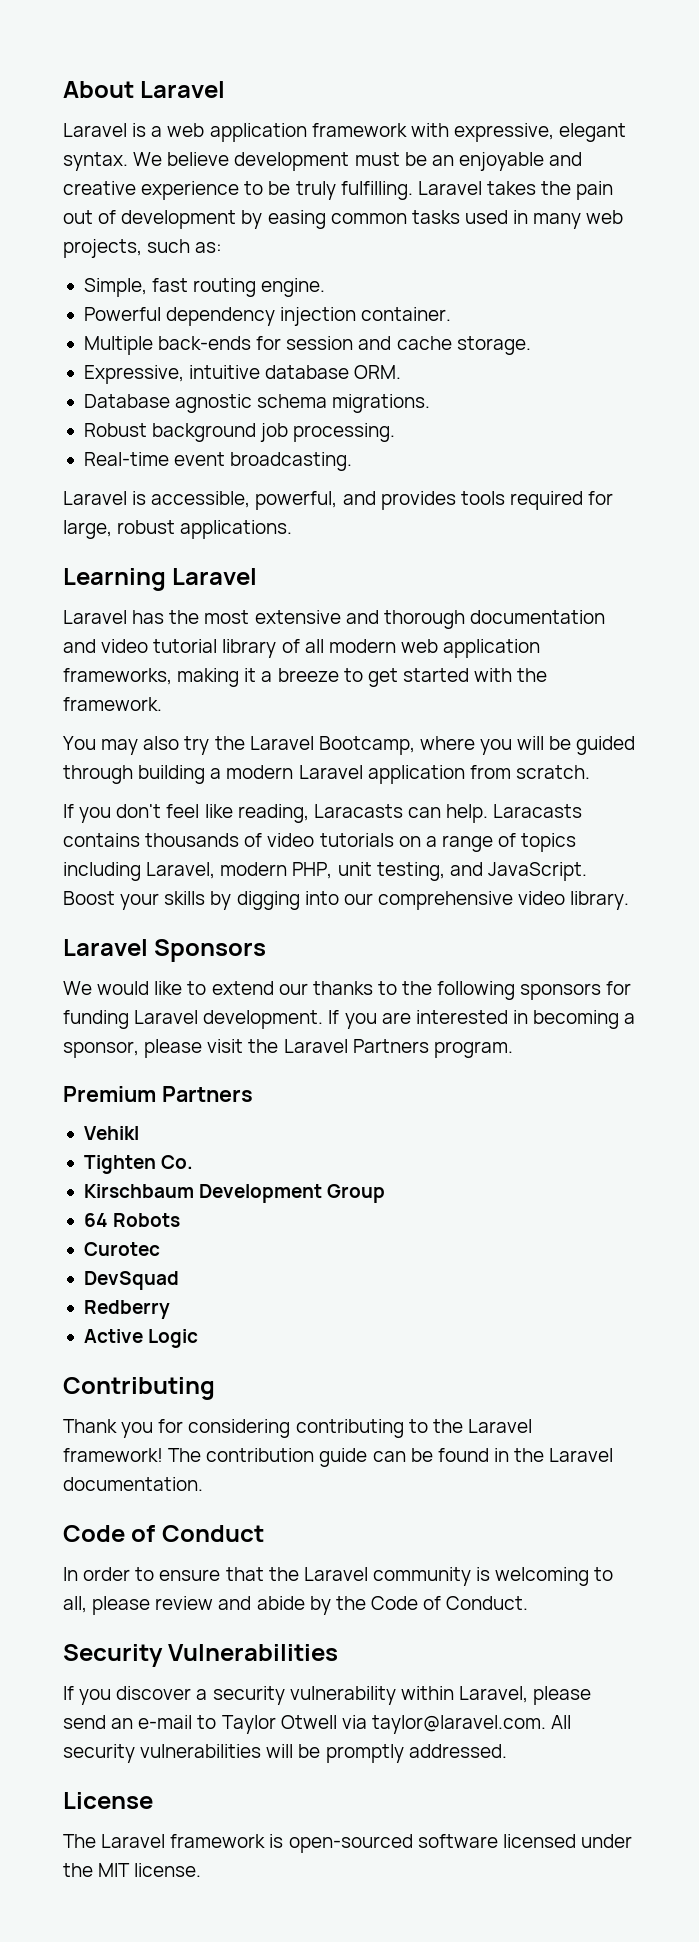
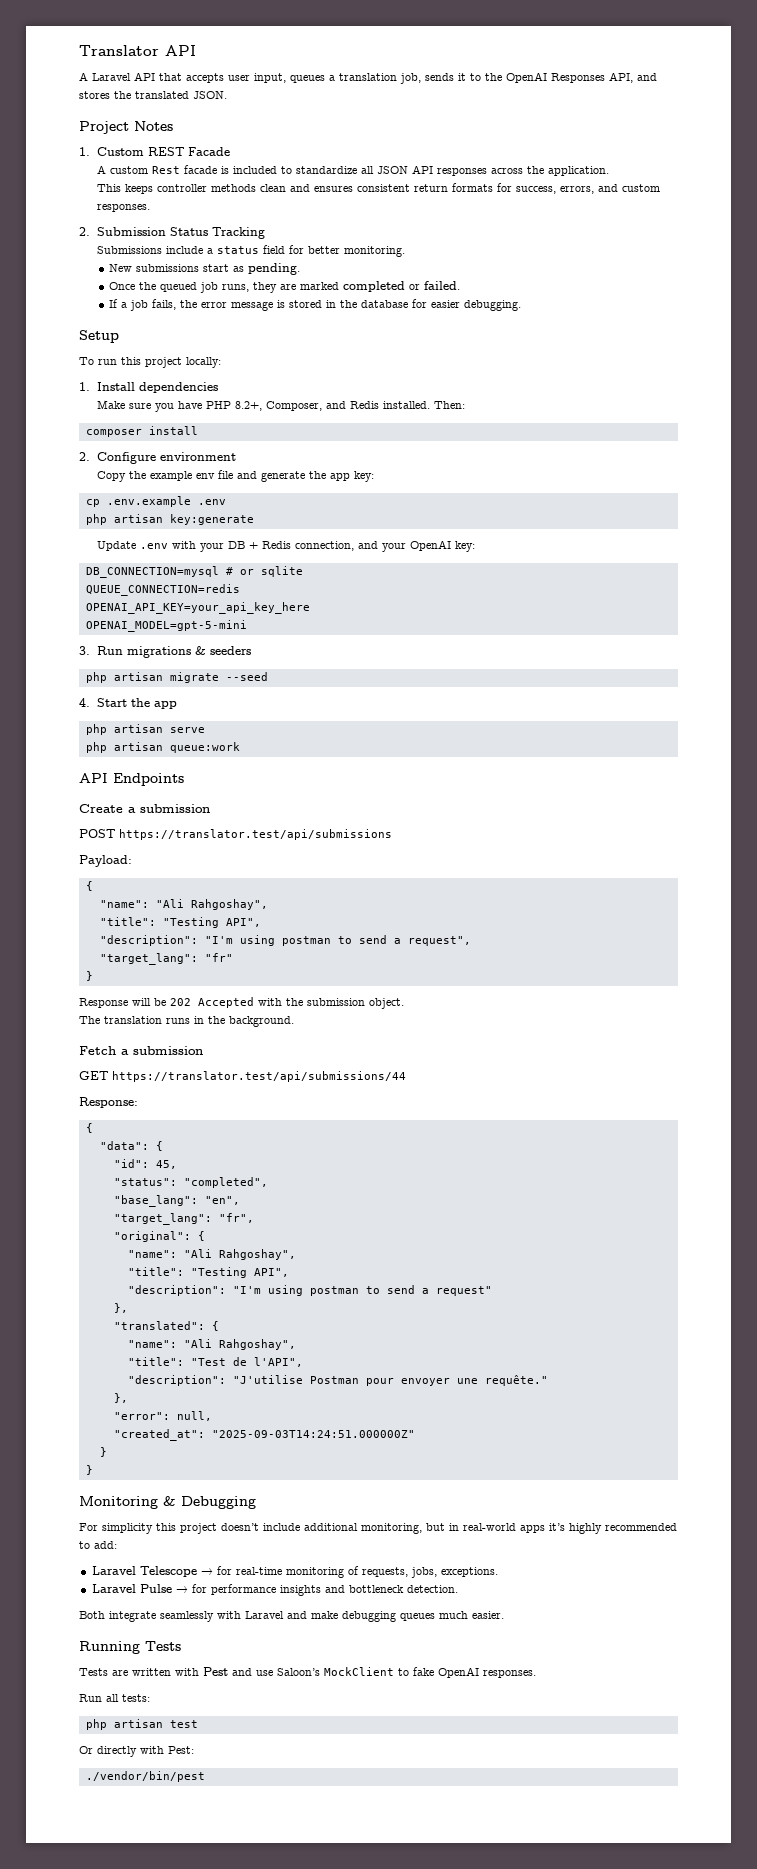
- About Laravel
- Laravel is a web application framework with expressive, elegant syntax. We believe development must be an enjoyable and creative experience to be truly fulfilling. Laravel takes the pain out of development by easing common tasks used in many web projects, such as:
- Simple, fast routing engine.
- Powerful dependency injection container.
- Multiple back-ends for session and cache storage.
- Expressive, intuitive database ORM.
- Database agnostic schema migrations.
- Robust background job processing.
- Real-time event broadcasting.
- Laravel is accessible, powerful, and provides tools required for large, robust applications.
- Learning Laravel
- Laravel has the most extensive and thorough documentation and video tutorial library of all modern web application frameworks, making it a breeze to get started with the framework.
- You may also try the Laravel Bootcamp, where you will be guided through building a modern Laravel application from scratch.
- If you don't feel like reading, Laracasts can help. Laracasts contains thousands of video tutorials on a range of topics including Laravel, modern PHP, unit testing, and JavaScript. Boost your skills by digging into our comprehensive video library.
- Laravel Sponsors
- We would like to extend our thanks to the following sponsors for funding Laravel development. If you are interested in becoming a sponsor, please visit the Laravel Partners program.
- Premium Partners
- Vehikl
- Tighten Co.
- Kirschbaum Development Group
- 64 Robots
- Curotec
- DevSquad
- Redberry
- Active Logic
- Contributing
- Thank you for considering contributing to the Laravel framework! The contribution guide can be found in the Laravel documentation.
- Code of Conduct
- In order to ensure that the Laravel community is welcoming to all, please review and abide by the Code of Conduct.
- Security Vulnerabilities
- If you discover a security vulnerability within Laravel, please send an e-mail to Taylor Otwell via taylor@laravel.com. All security vulnerabilities will be promptly addressed.
- License
- The Laravel framework is open-sourced software licensed under the MIT license.
+ Translator API
+ A Laravel API that accepts user input, queues a translation job, sends it to the OpenAI Responses API, and stores the translated JSON.
+ Project Notes
+ 1. Custom REST Facade
+ A custom Rest facade is included to standardize all JSON API responses across the application.
+ This keeps controller methods clean and ensures consistent return formats for success, errors, and custom responses.
+ 2. Submission Status Tracking
+ Submissions include a status field for better monitoring.
+ New submissions start as pending.
+ Once the queued job runs, they are marked completed or failed.
+ If a job fails, the error message is stored in the database for easier debugging.
+ Setup
+ To run this project locally:
+ 1. Install dependencies
+ Make sure you have PHP 8.2+, Composer, and Redis installed. Then:
+ composer install
+ 2. Configure environment
+ Copy the example env file and generate the app key:
+ cp .env.example .env
+ php artisan key:generate
+ Update .env with your DB + Redis connection, and your OpenAI key:
+ DB_CONNECTION=mysql # or sqlite
+ QUEUE_CONNECTION=redis
+ OPENAI_API_KEY=your_api_key_here
+ OPENAI_MODEL=gpt-5-mini
+ 3. Run migrations & seeders
+ php artisan migrate --seed
+ 4. Start the app
+ php artisan serve
+ php artisan queue:work
+ API Endpoints
+ Create a submission
+ POST https://translator.test/api/submissions
+ Payload:
+ {
+ "name": "Ali Rahgoshay",
+ "title": "Testing API",
+ "description": "I'm using postman to send a request",
+ "target_lang": "fr"
+ }
+ Response will be 202 Accepted with the submission object.
+ The translation runs in the background.
+ Fetch a submission
+ GET https://translator.test/api/submissions/44
+ Response:
+ {
+ "data": {
+ "id": 45,
+ "status": "completed",
+ "base_lang": "en",
+ "target_lang": "fr",
+ "original": {
+ "name": "Ali Rahgoshay",
+ "title": "Testing API",
+ "description": "I'm using postman to send a request"
+ },
+ "translated": {
+ "name": "Ali Rahgoshay",
+ "title": "Test de l'API",
+ "description": "J'utilise Postman pour envoyer une requête."
+ },
+ "error": null,
+ "created_at": "2025-09-03T14:24:51.000000Z"
+ }
+ }
+ Monitoring & Debugging
+ For simplicity this project doesn’t include additional monitoring, but in real-world apps it’s highly recommended to add:
+ Laravel Telescope → for real-time monitoring of requests, jobs, exceptions.
+ Laravel Pulse → for performance insights and bottleneck detection.
+ Both integrate seamlessly with Laravel and make debugging queues much easier.
+ Running Tests
+ Tests are written with Pest and use Saloon’s MockClient to fake OpenAI responses.
+ Run all tests:
+ php artisan test
+ Or directly with Pest:
+ ./vendor/bin/pest

